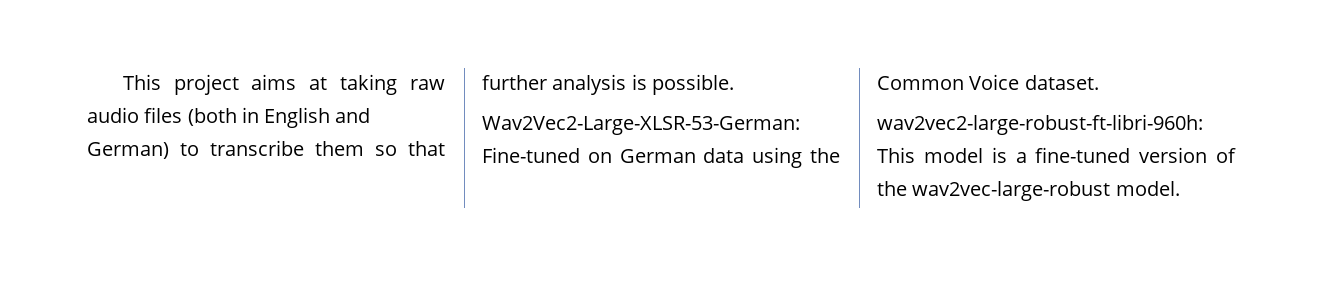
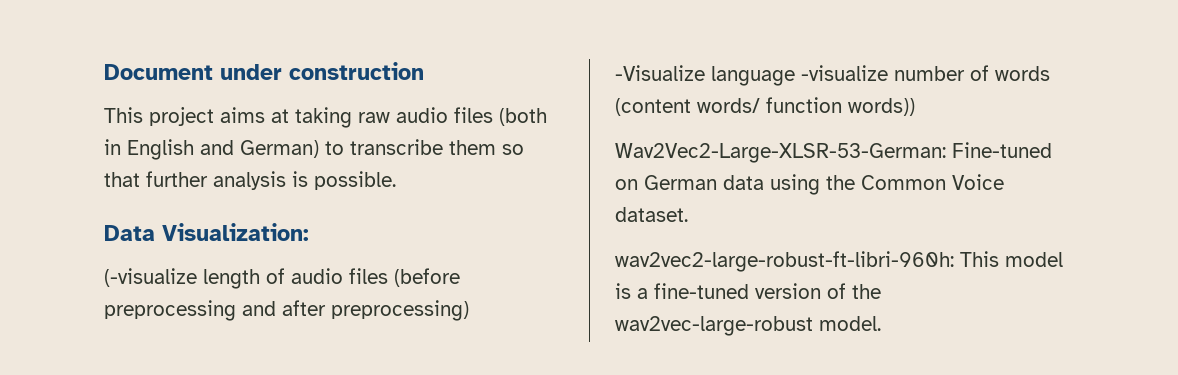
+ Document under construction
+ Data Visualization:
+ (-visualize length of audio files (before preprocessing and after preprocessing) -Visualize language -visualize number of words (content words/ function words))

